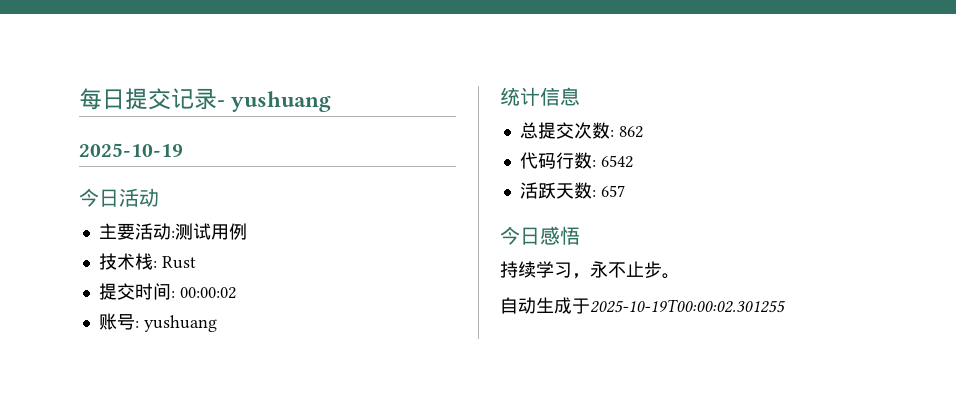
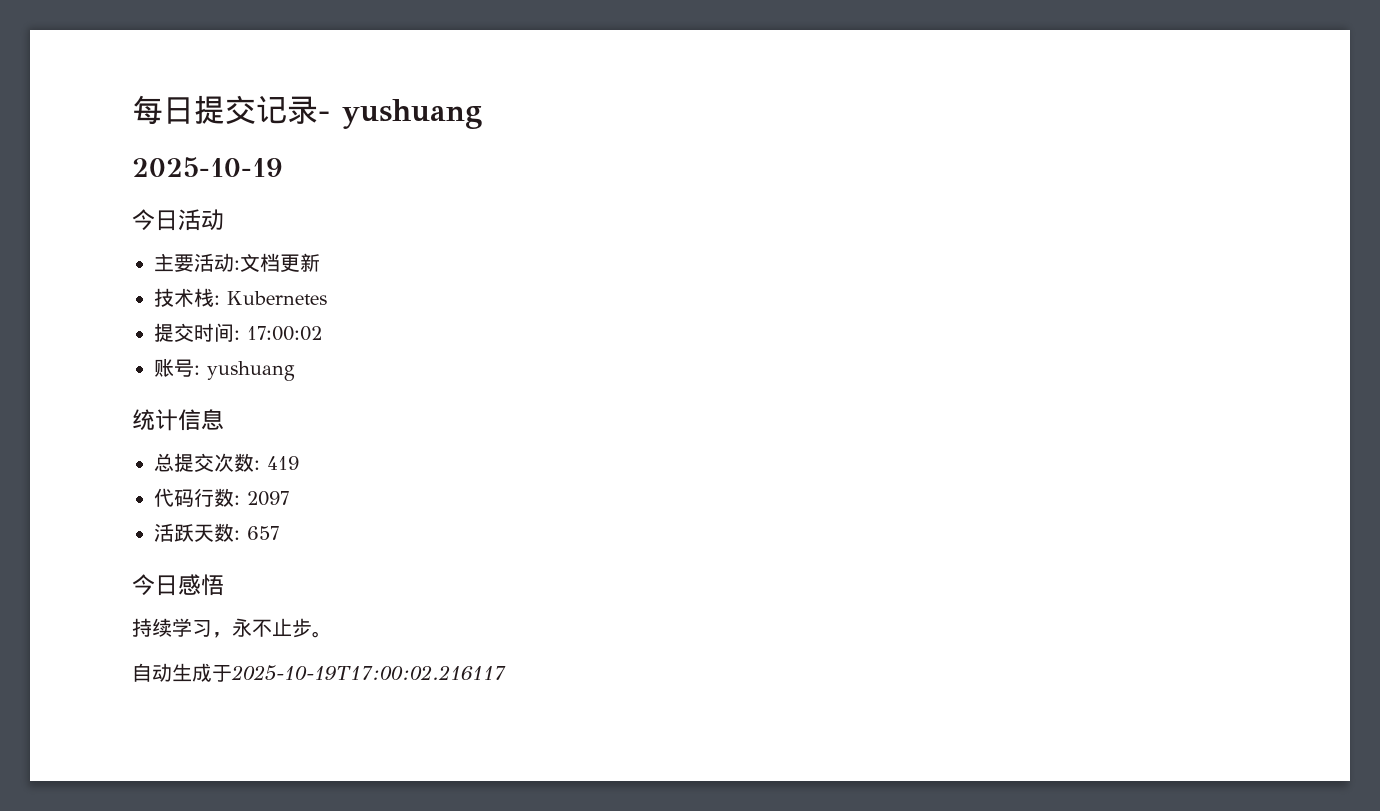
- 主要活动:测试用例
+ 主要活动:文档更新
- 技术栈: Rust
+ 技术栈: Kubernetes
- 提交时间: 00:00:02
+ 提交时间: 17:00:02
- 总提交次数: 862
+ 总提交次数: 419
- 代码行数: 6542
+ 代码行数: 2097
- 自动生成于2025-10-19T00:00:02.301255
+ 自动生成于2025-10-19T17:00:02.216117

